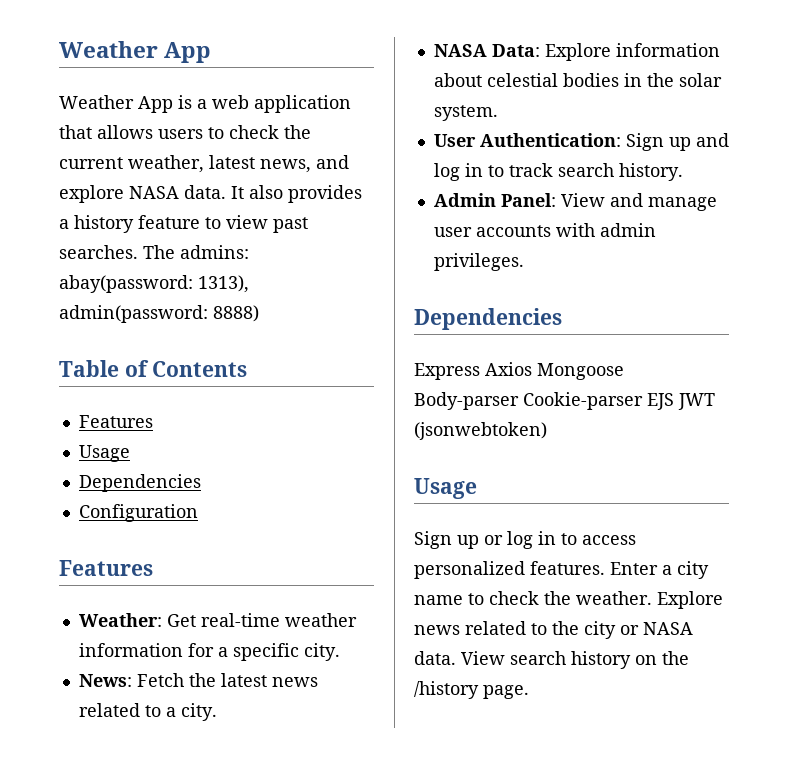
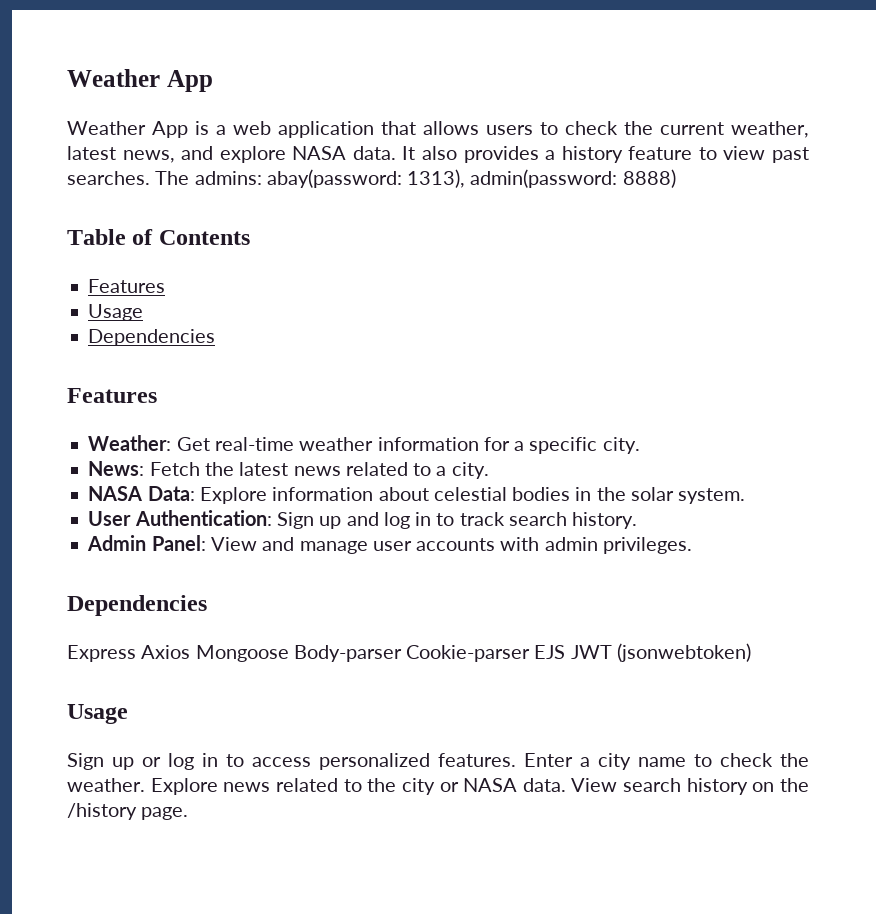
- Configuration

